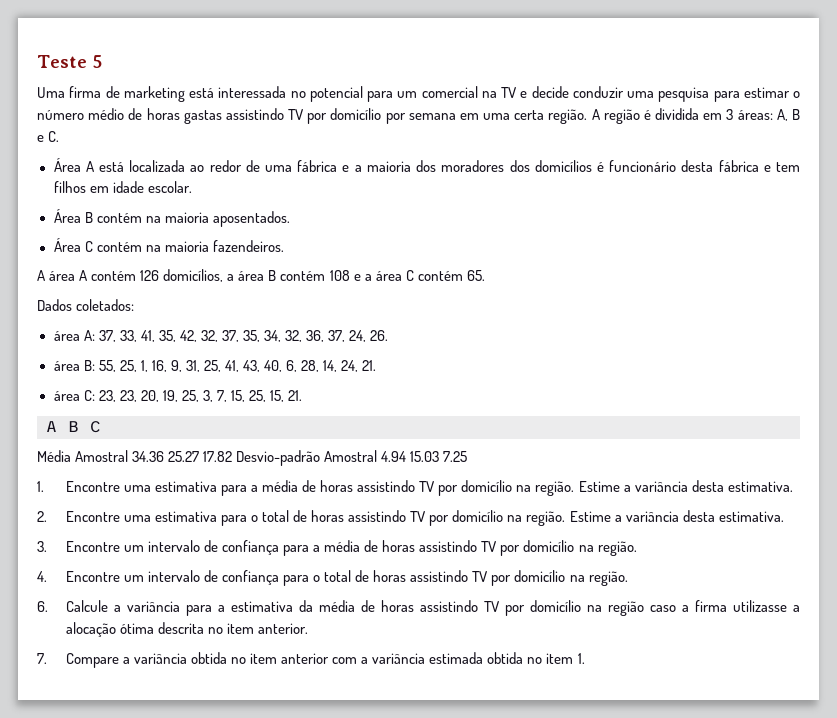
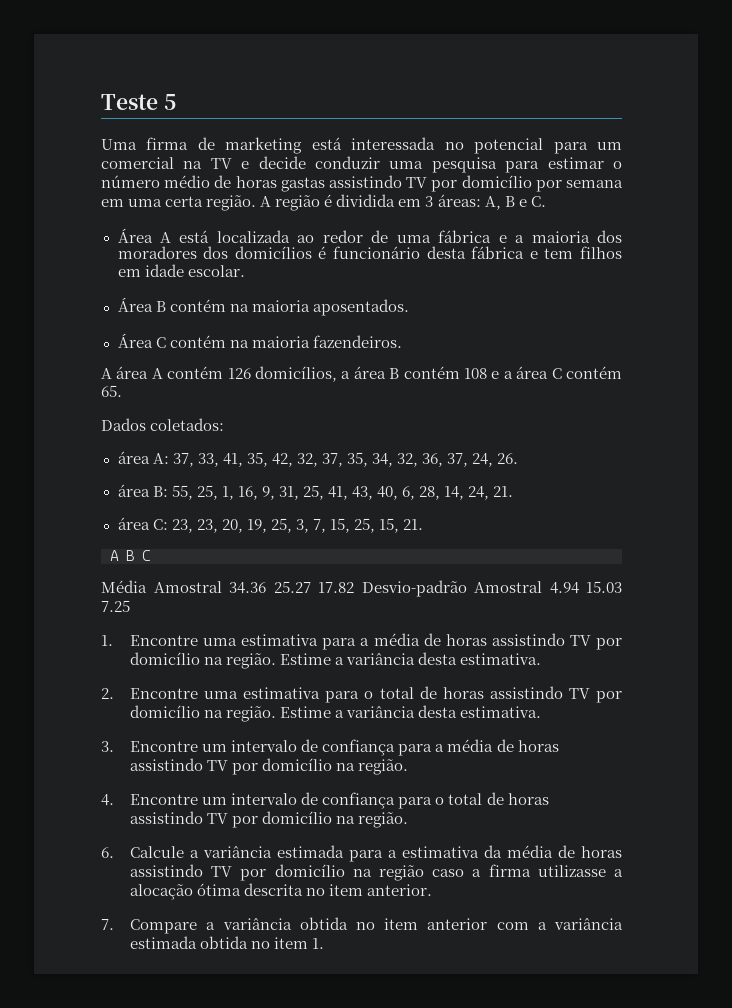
- 6. Calcule a variância para a estimativa da média de horas assistindo TV por domicílio na região caso a firma utilizasse a alocação ótima descrita no item anterior.
+ 6. Calcule a variância estimada para a estimativa da média de horas assistindo TV por domicílio na região caso a firma utilizasse a alocação ótima descrita no item anterior.

